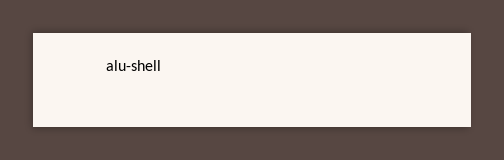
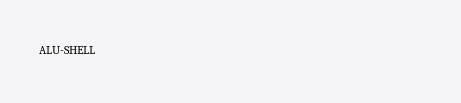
- alu-shell
+ ALU-SHELL

